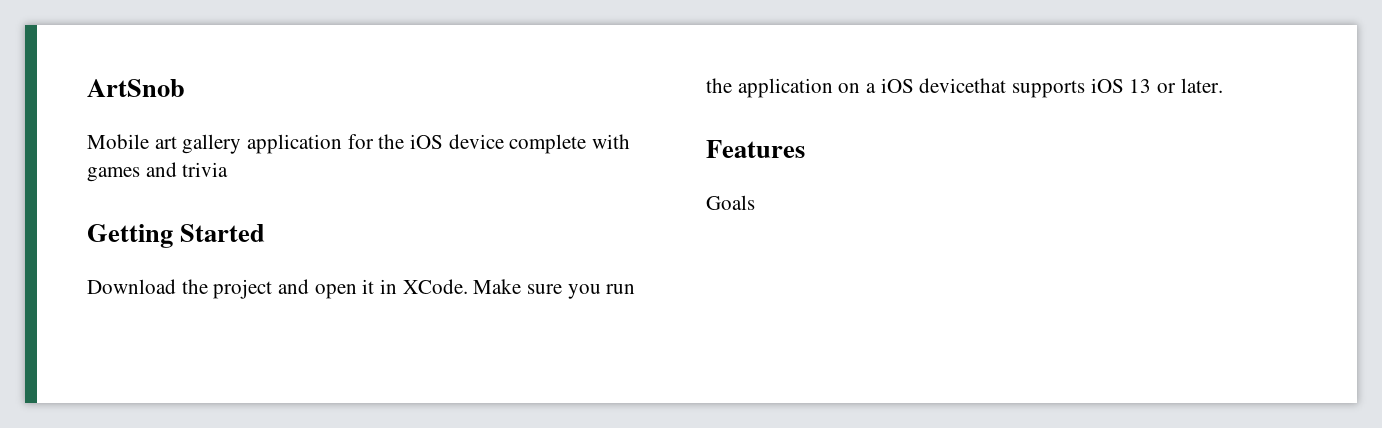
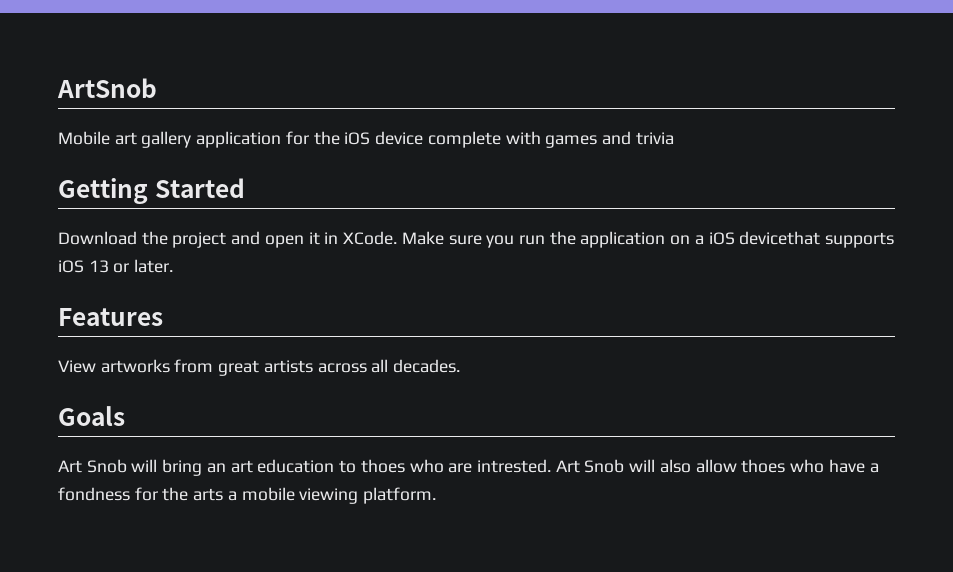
+ View artworks from great artists across all decades.
  Goals
+ Art Snob will bring an art education to thoes who are intrested. Art Snob will also allow thoes who have a fondness for the arts a mobile viewing platform.

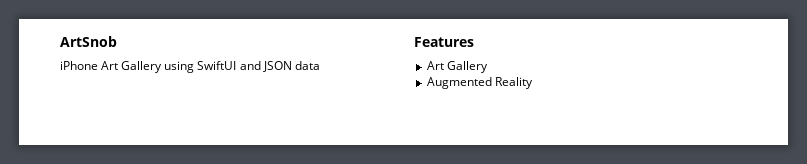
- Mobile art gallery application for the iOS device complete with games and trivia
- Getting Started
- Download the project and open it in XCode. Make sure you run the application on a iOS devicethat supports iOS 13 or later.
+ iPhone Art Gallery using SwiftUI and JSON data
  Features
- View artworks from great artists across all decades.
- Goals
- Art Snob will bring an art education to thoes who are intrested. Art Snob will also allow thoes who have a fondness for the arts a mobile viewing platform.
+ Art Gallery
+ Augmented Reality

